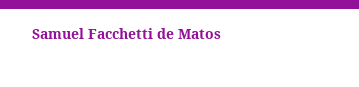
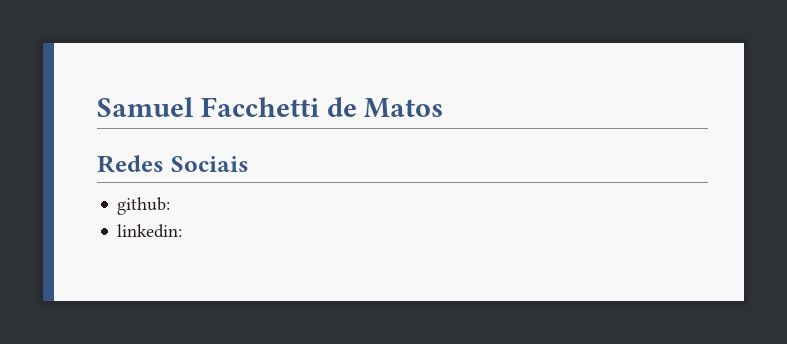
+ Redes Sociais
+ github:
+ linkedin:

